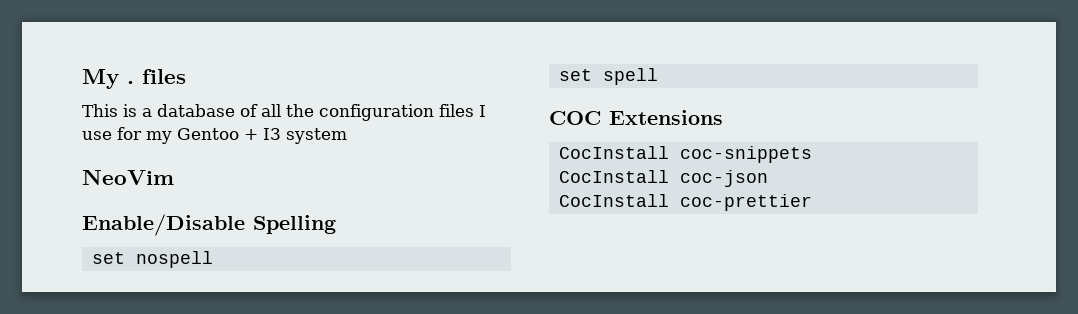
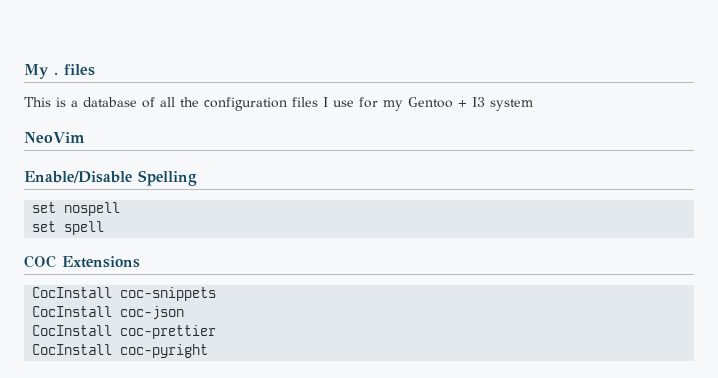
+ CocInstall coc-pyright

